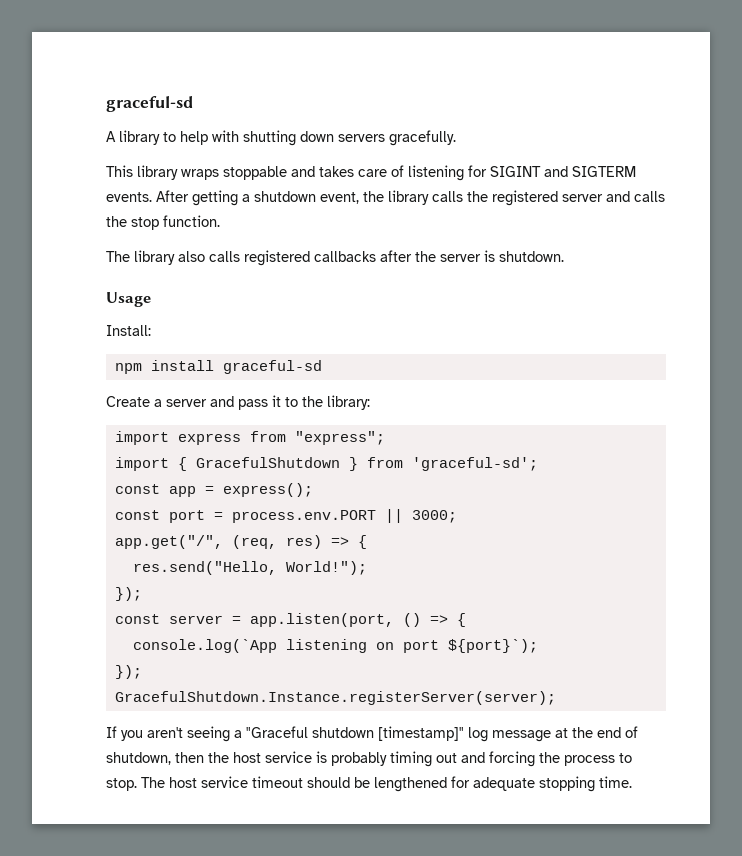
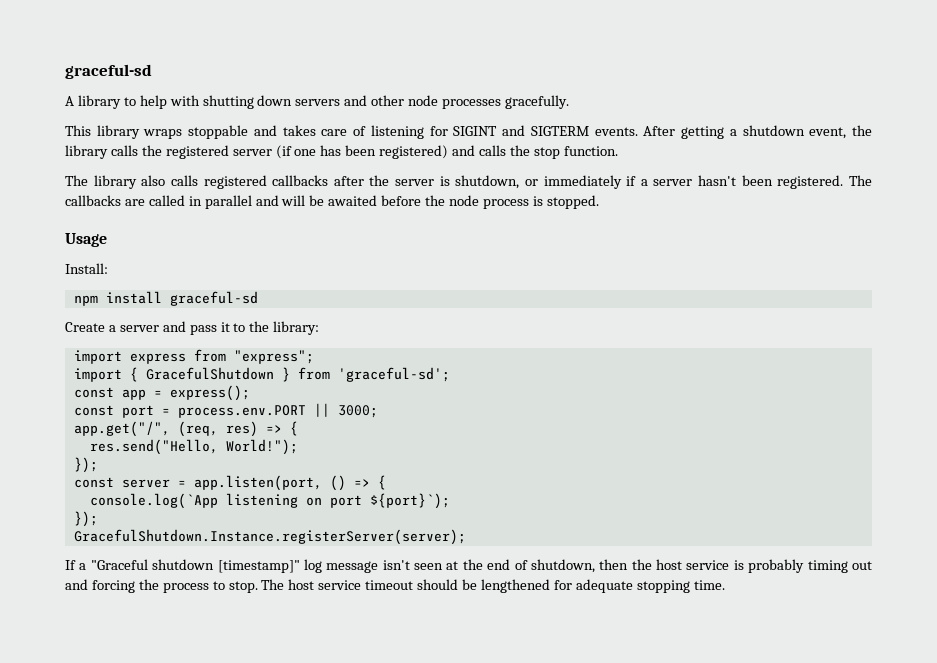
- A library to help with shutting down servers gracefully.
+ A library to help with shutting down servers and other node processes gracefully.
- After getting a shutdown event, the library calls the registered server and calls the stop function.
+ After getting a shutdown event, the library calls the registered server (if one has been registered) and calls the stop function.
- The library also calls registered callbacks after the server is shutdown.
+ The library also calls registered callbacks after the server is shutdown, or immediately if a server hasn't been registered. The callbacks are called in parallel and will be awaited before the node process is stopped.
- If you aren't seeing a "Graceful shutdown [timestamp]" log message at the end of shutdown, then the host service is probably timing out and forcing the process to stop.
+ If a "Graceful shutdown [timestamp]" log message isn't seen at the end of shutdown, then the host service is probably timing out and forcing the process to stop.

